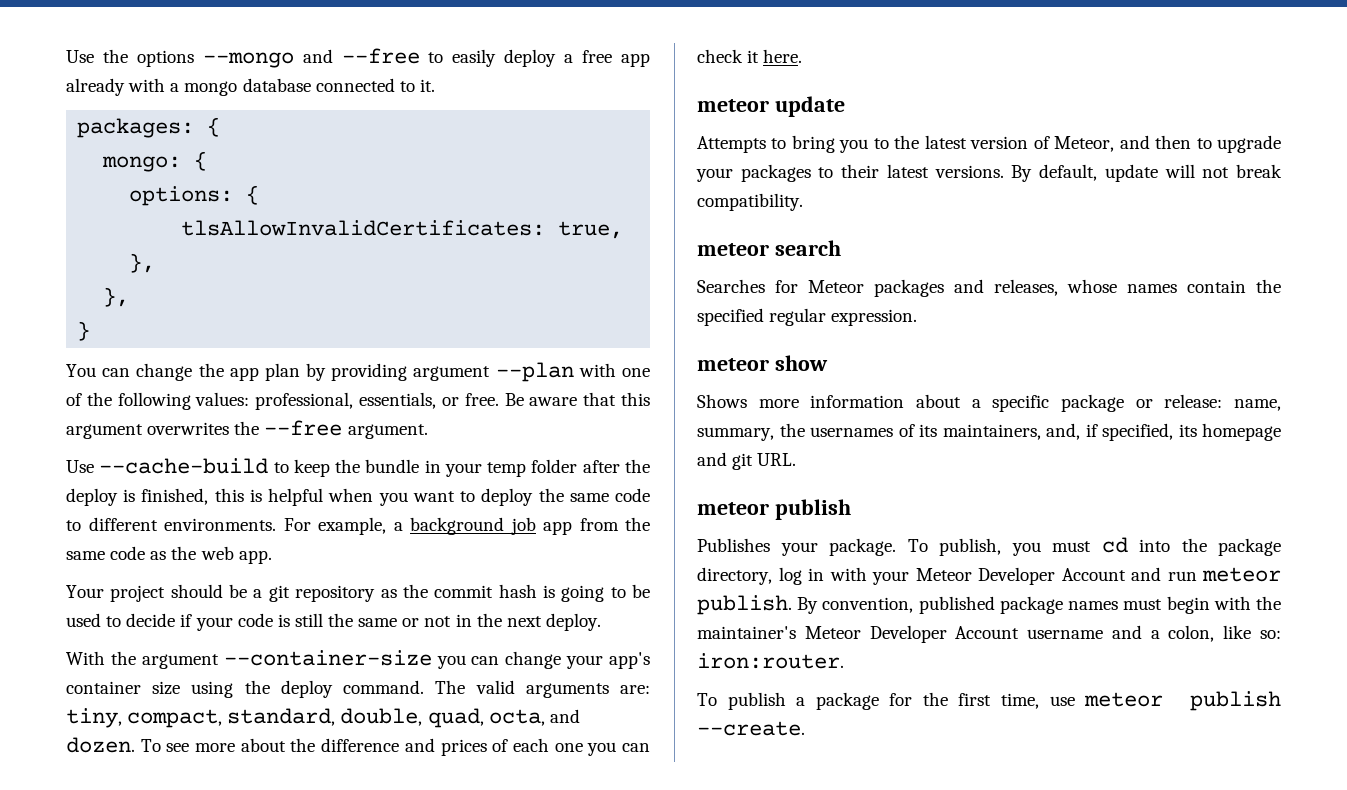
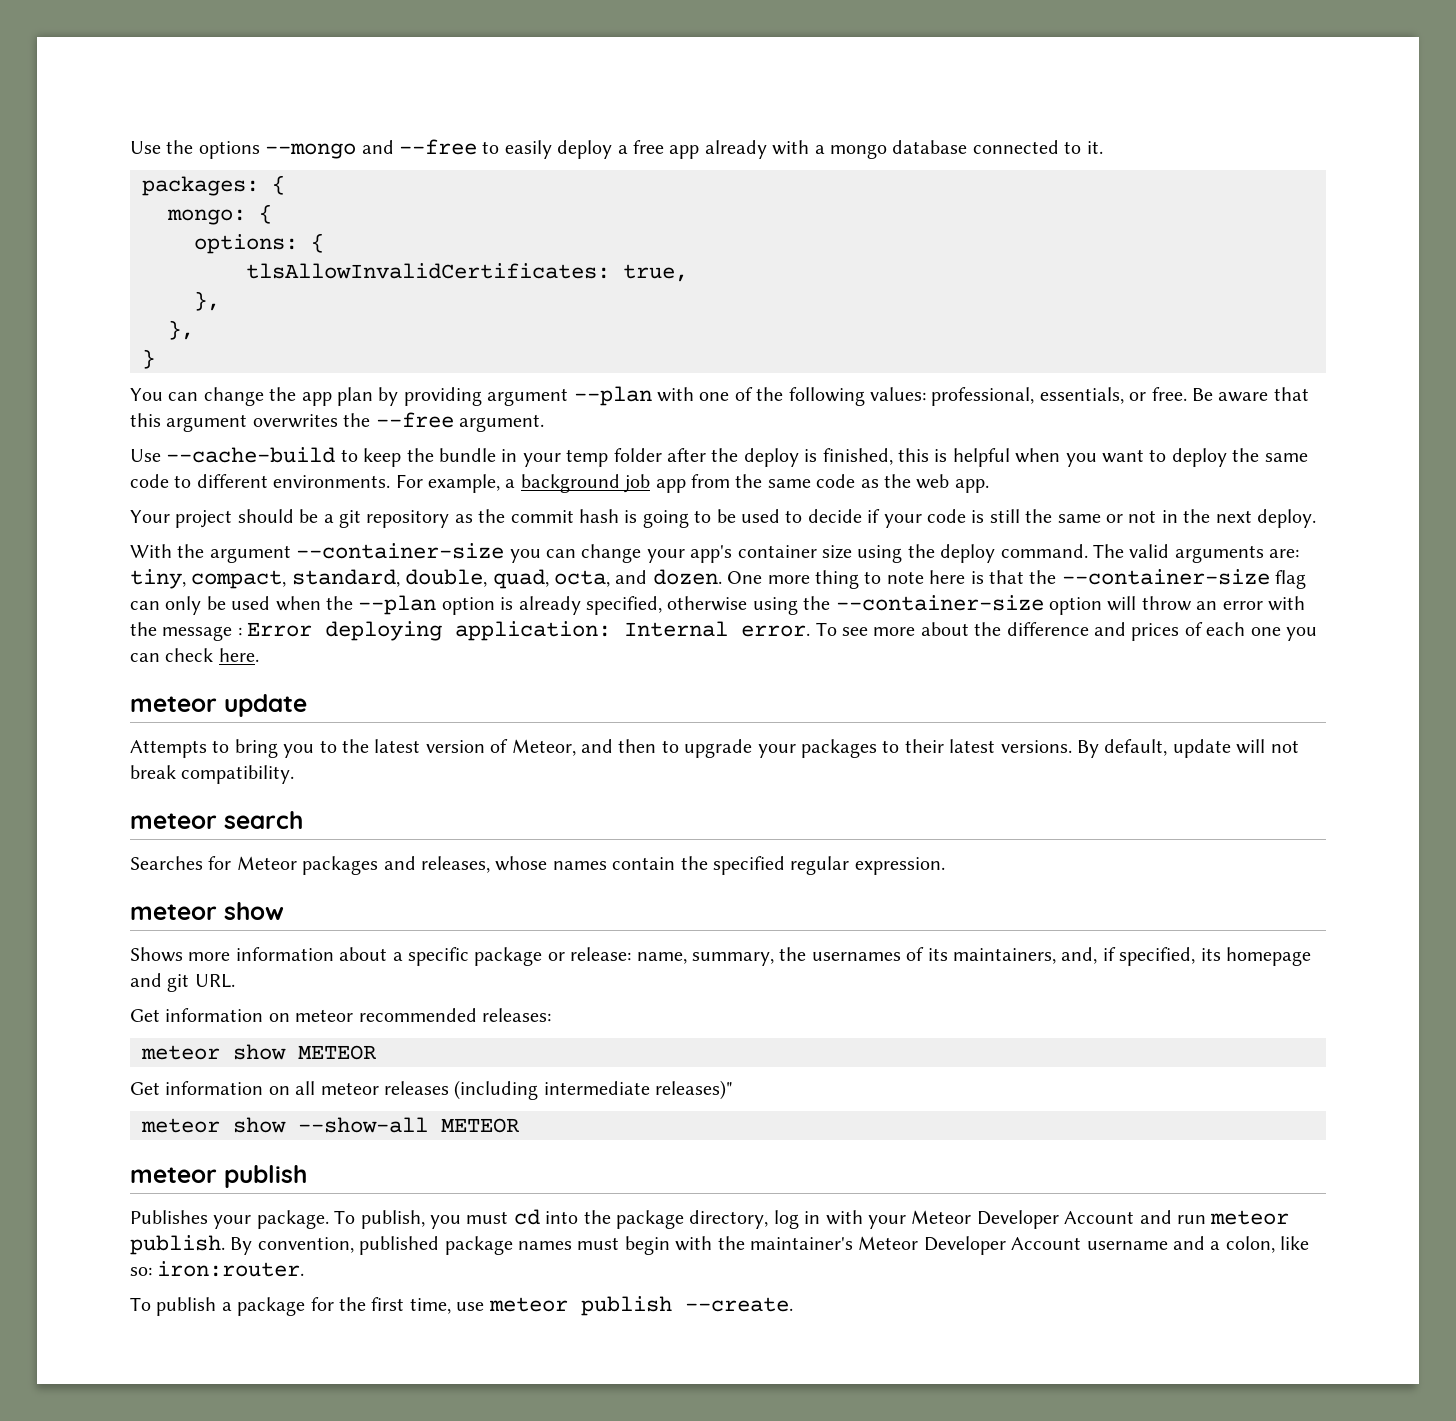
+ One more thing to note here is that the --container-size flag can only be used when the --plan option is already specified, otherwise using the --container-size option will throw an error with the message : Error deploying application: Internal error.
- To see more about the difference and prices of each one you can check it here.
+ To see more about the difference and prices of each one you can check here.
+ Get information on meteor recommended releases:
+ meteor show METEOR
+ Get information on all meteor releases (including intermediate releases)"
+ meteor show --show-all METEOR

